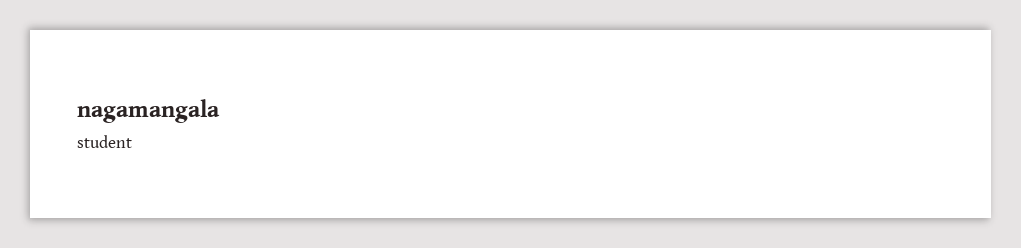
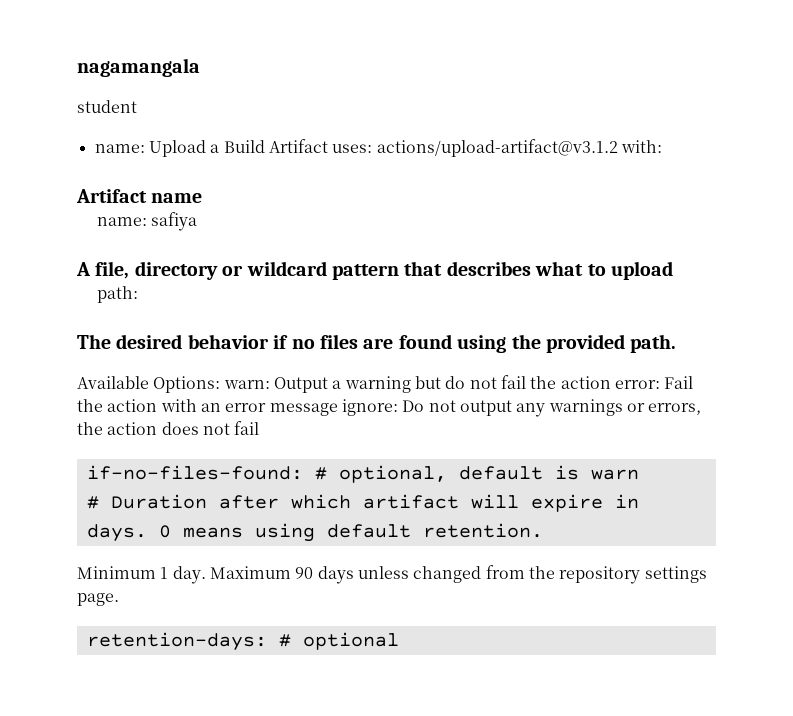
+ name: Upload a Build Artifact uses: actions/upload-artifact@v3.1.2 with:
+ Artifact name
+ name: safiya
+ A file, directory or wildcard pattern that describes what to upload
+ path:
+ The desired behavior if no files are found using the provided path.
+ Available Options: warn: Output a warning but do not fail the action error: Fail the action with an error message ignore: Do not output any warnings or errors, the action does not fail
+ if-no-files-found: # optional, default is warn
+ # Duration after which artifact will expire in days. 0 means using default retention.
+ Minimum 1 day. Maximum 90 days unless changed from the repository settings page.
+ retention-days: # optional

